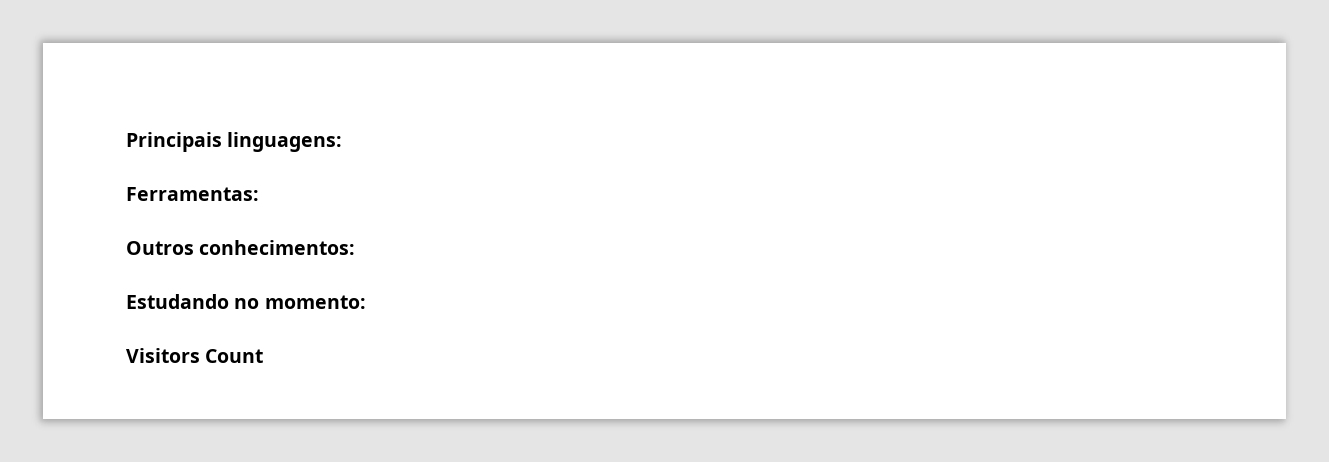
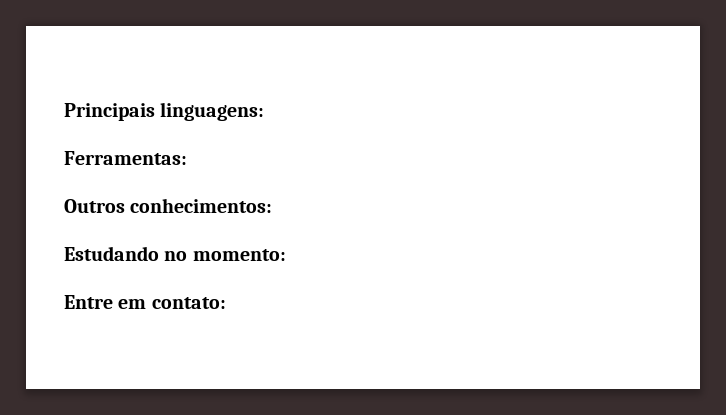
- Visitors Count
+ Entre em contato:

